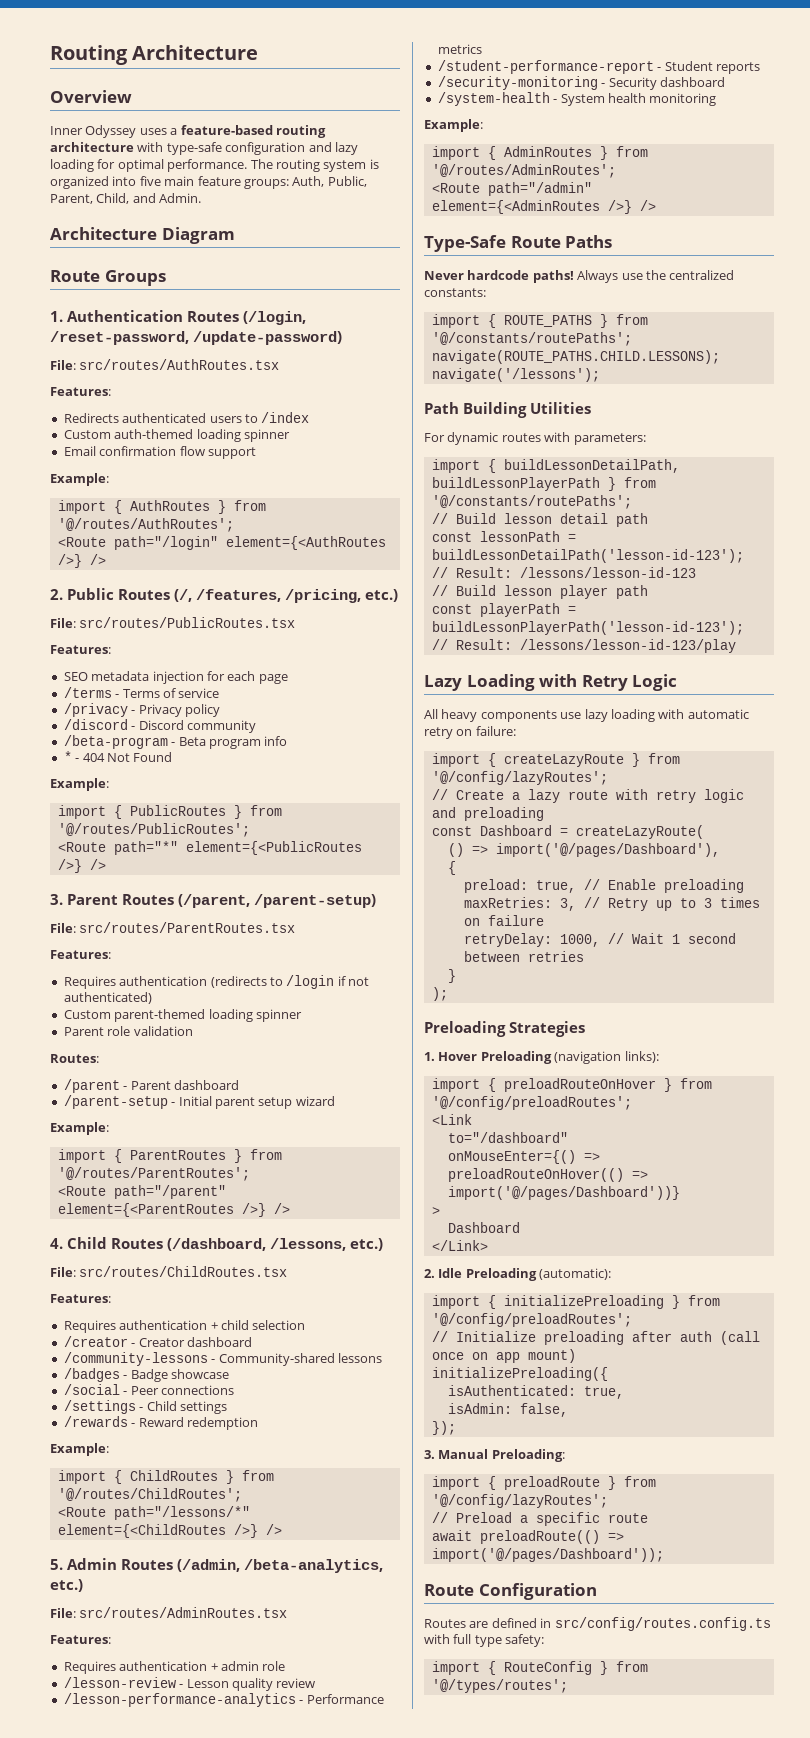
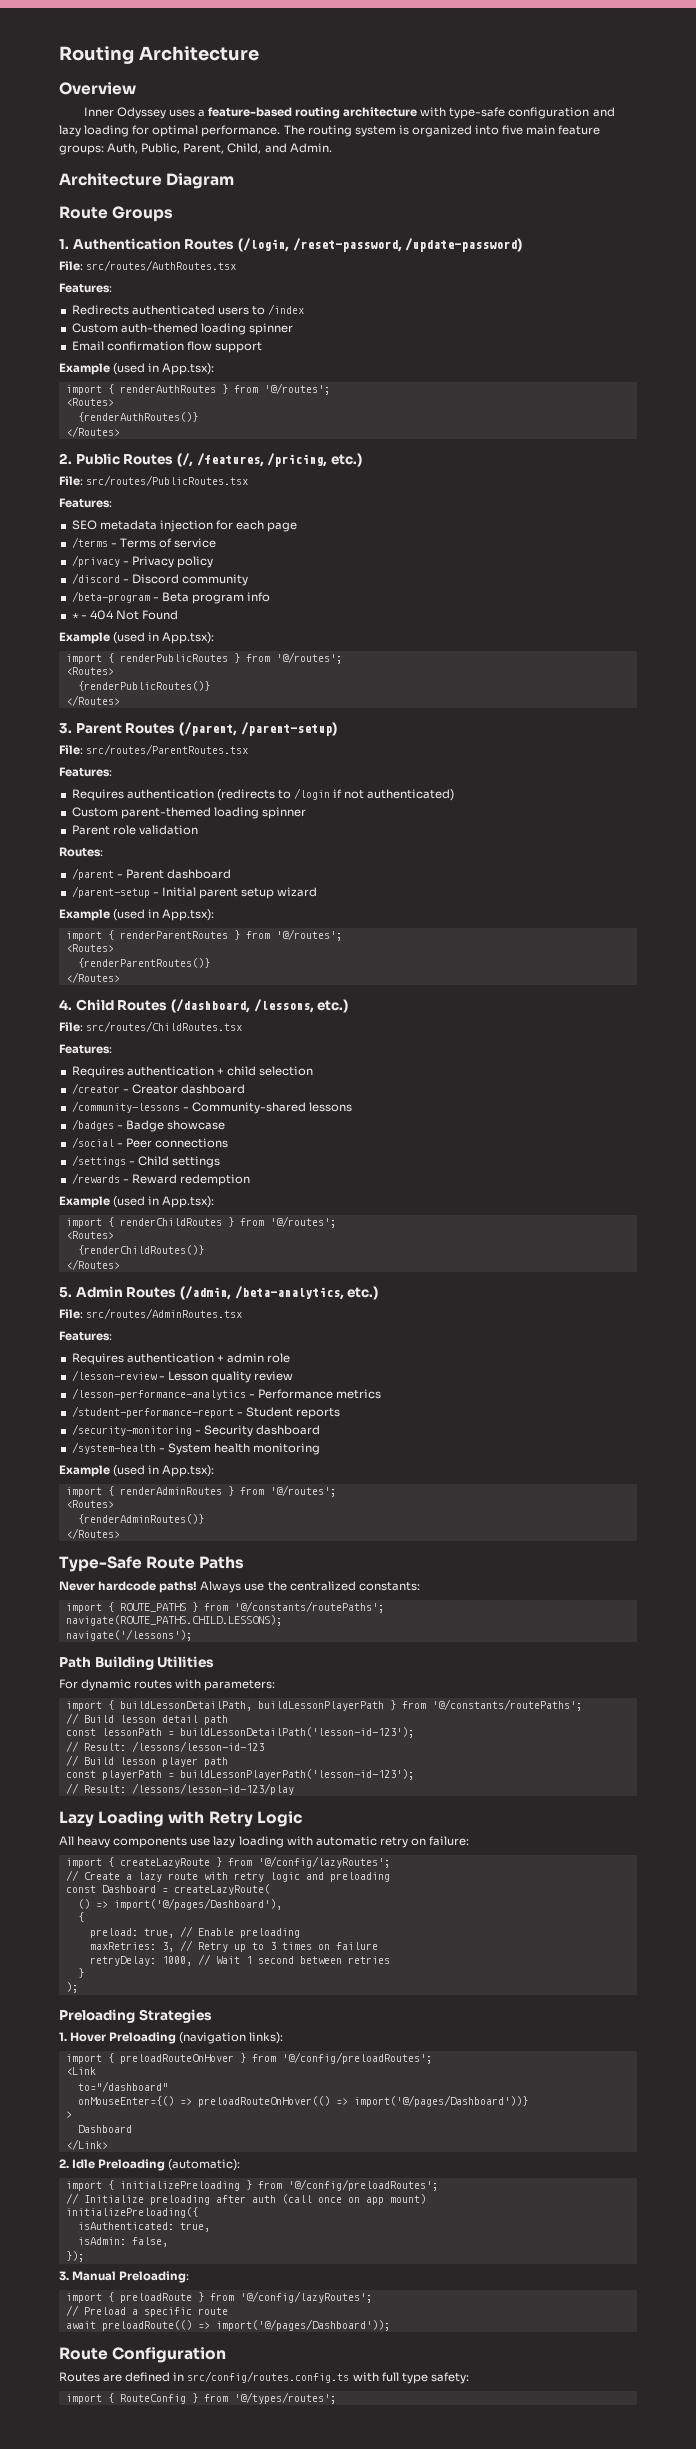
  Email confirmation flow support
- Example:
- import { AuthRoutes } from '@/routes/AuthRoutes';
- <Route path="/login" element={<AuthRoutes />} />
+ Example (used in App.tsx):
+ import { renderAuthRoutes } from '@/routes';
+ <Routes>
+ {renderAuthRoutes()}
+ </Routes>
  * - 404 Not Found
- Example:
- import { PublicRoutes } from '@/routes/PublicRoutes';
- <Route path="*" element={<PublicRoutes />} />
+ Example (used in App.tsx):
+ import { renderPublicRoutes } from '@/routes';
+ <Routes>
+ {renderPublicRoutes()}
+ </Routes>
  /parent-setup - Initial parent setup wizard
- Example:
- import { ParentRoutes } from '@/routes/ParentRoutes';
- <Route path="/parent" element={<ParentRoutes />} />
+ Example (used in App.tsx):
+ import { renderParentRoutes } from '@/routes';
+ <Routes>
+ {renderParentRoutes()}
+ </Routes>
  /rewards - Reward redemption
- Example:
- import { ChildRoutes } from '@/routes/ChildRoutes';
- <Route path="/lessons/*" element={<ChildRoutes />} />
+ Example (used in App.tsx):
+ import { renderChildRoutes } from '@/routes';
+ <Routes>
+ {renderChildRoutes()}
+ </Routes>
  /system-health - System health monitoring
- Example:
- import { AdminRoutes } from '@/routes/AdminRoutes';
- <Route path="/admin" element={<AdminRoutes />} />
+ Example (used in App.tsx):
+ import { renderAdminRoutes } from '@/routes';
+ <Routes>
+ {renderAdminRoutes()}
+ </Routes>

